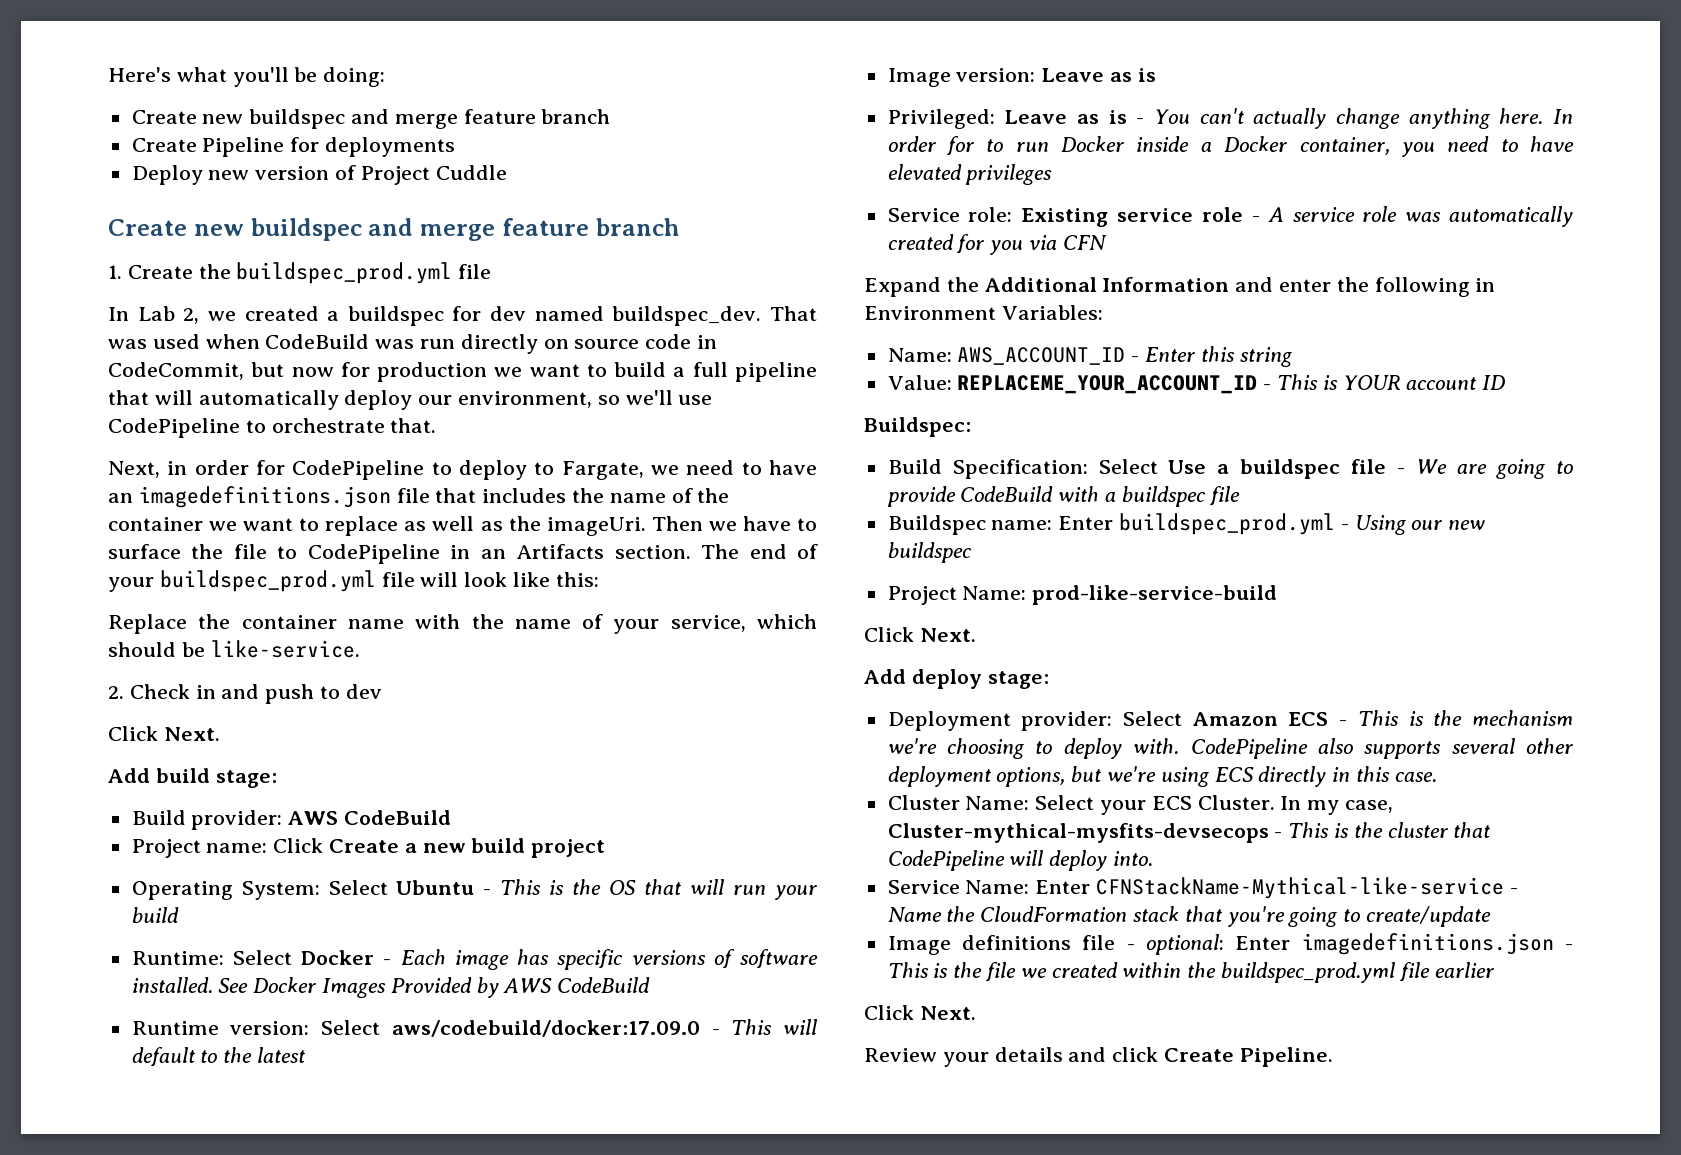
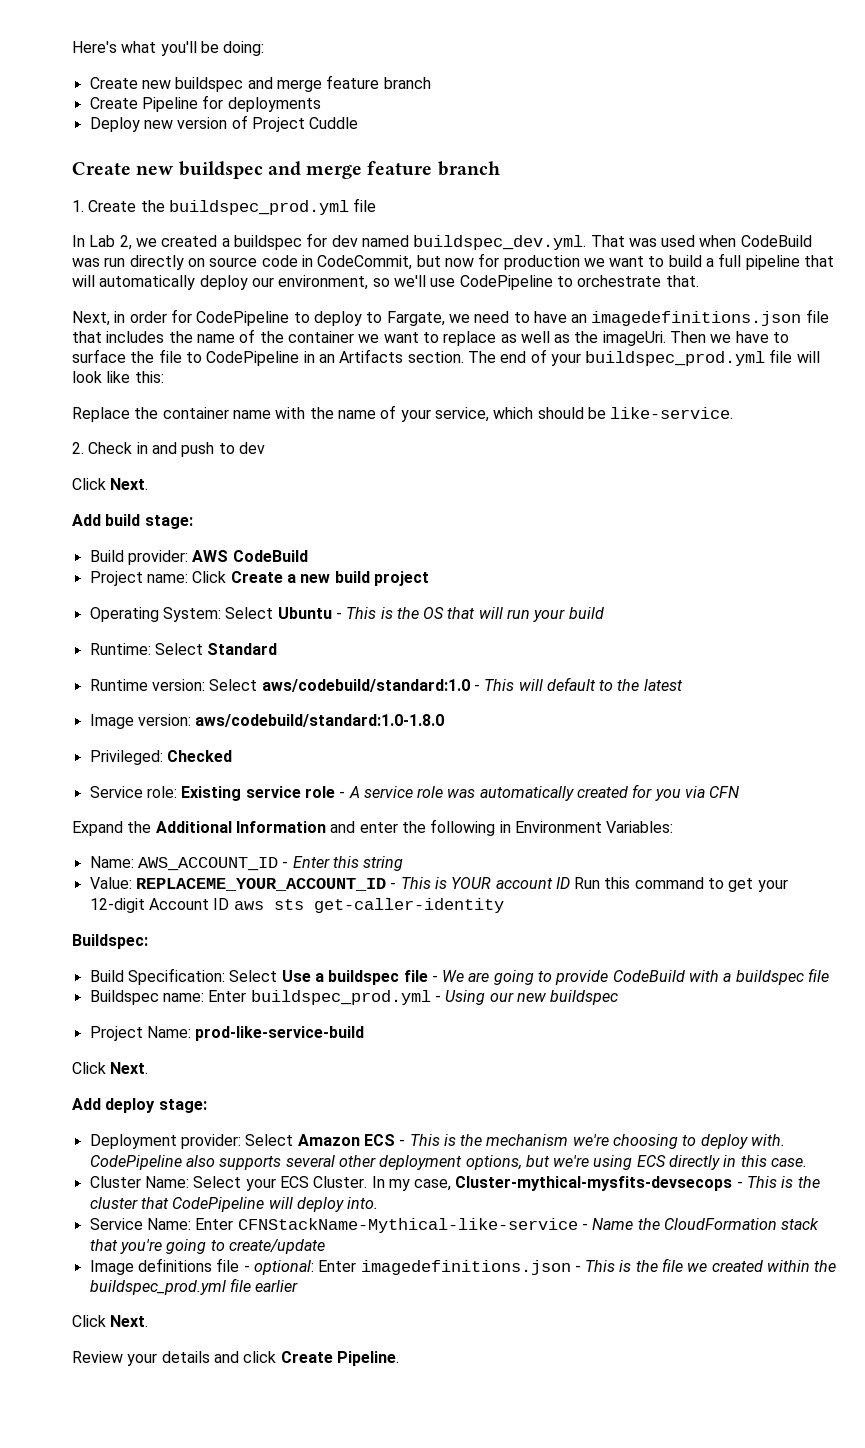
- In Lab 2, we created a buildspec for dev named buildspec_dev. That was used when CodeBuild was run directly on source code in CodeCommit, but now for production we want to build a full pipeline that will automatically deploy our environment, so we'll use CodePipeline to orchestrate that.
+ In Lab 2, we created a buildspec for dev named buildspec_dev.yml. That was used when CodeBuild was run directly on source code in CodeCommit, but now for production we want to build a full pipeline that will automatically deploy our environment, so we'll use CodePipeline to orchestrate that.
- Runtime: Select Docker - Each image has specific versions of software installed. See Docker Images Provided by AWS CodeBuild
+ Runtime: Select Standard
- Runtime version: Select aws/codebuild/docker:17.09.0 - This will default to the latest
+ Runtime version: Select aws/codebuild/standard:1.0 - This will default to the latest
- Image version: Leave as is
- Privileged: Leave as is - You can't actually change anything here. In order for to run Docker inside a Docker container, you need to have elevated privileges
+ Image version: aws/codebuild/standard:1.0-1.8.0
+ Privileged: Checked
- Value: REPLACEME_YOUR_ACCOUNT_ID - This is YOUR account ID
+ Value: REPLACEME_YOUR_ACCOUNT_ID - This is YOUR account ID Run this command to get your 12-digit Account ID aws sts get-caller-identity

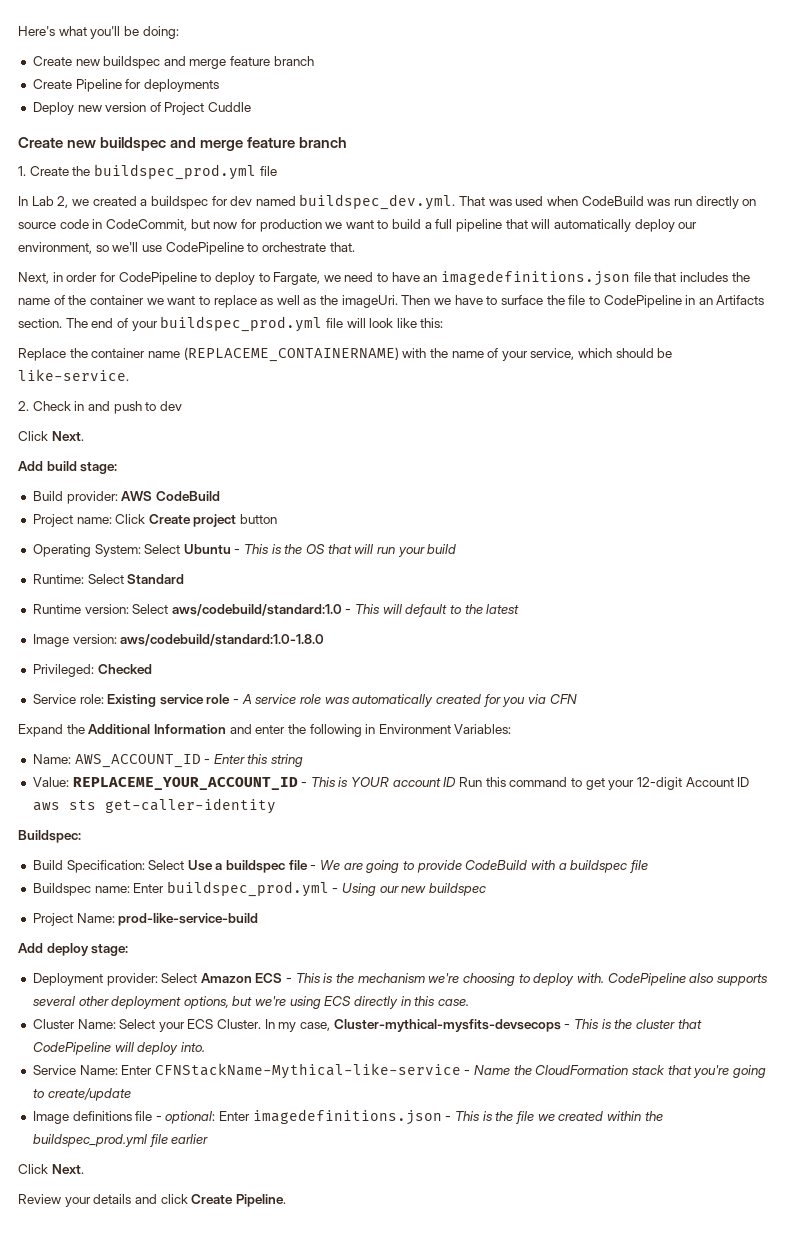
- Replace the container name with the name of your service, which should be like-service.
+ Replace the container name (REPLACEME_CONTAINERNAME) with the name of your service, which should be like-service.
- Project name: Click Create a new build project
+ Project name: Click Create project button
  Project Name: prod-like-service-build
- Click Next.

